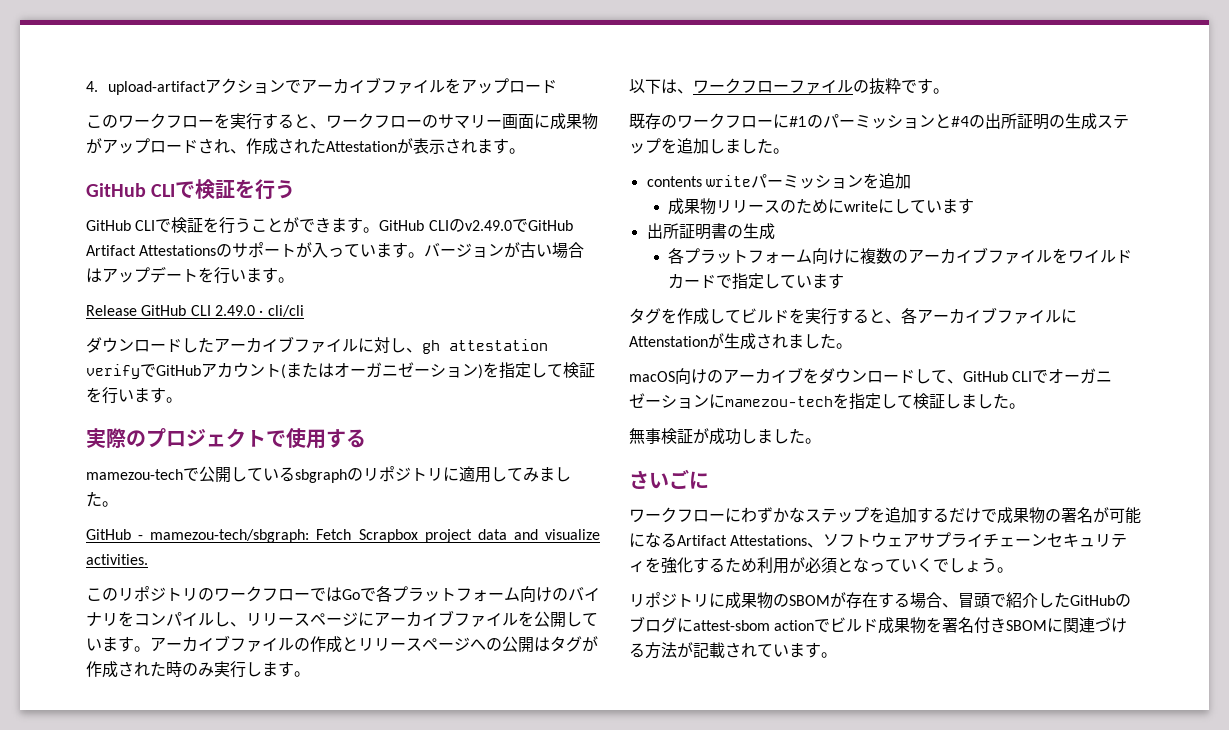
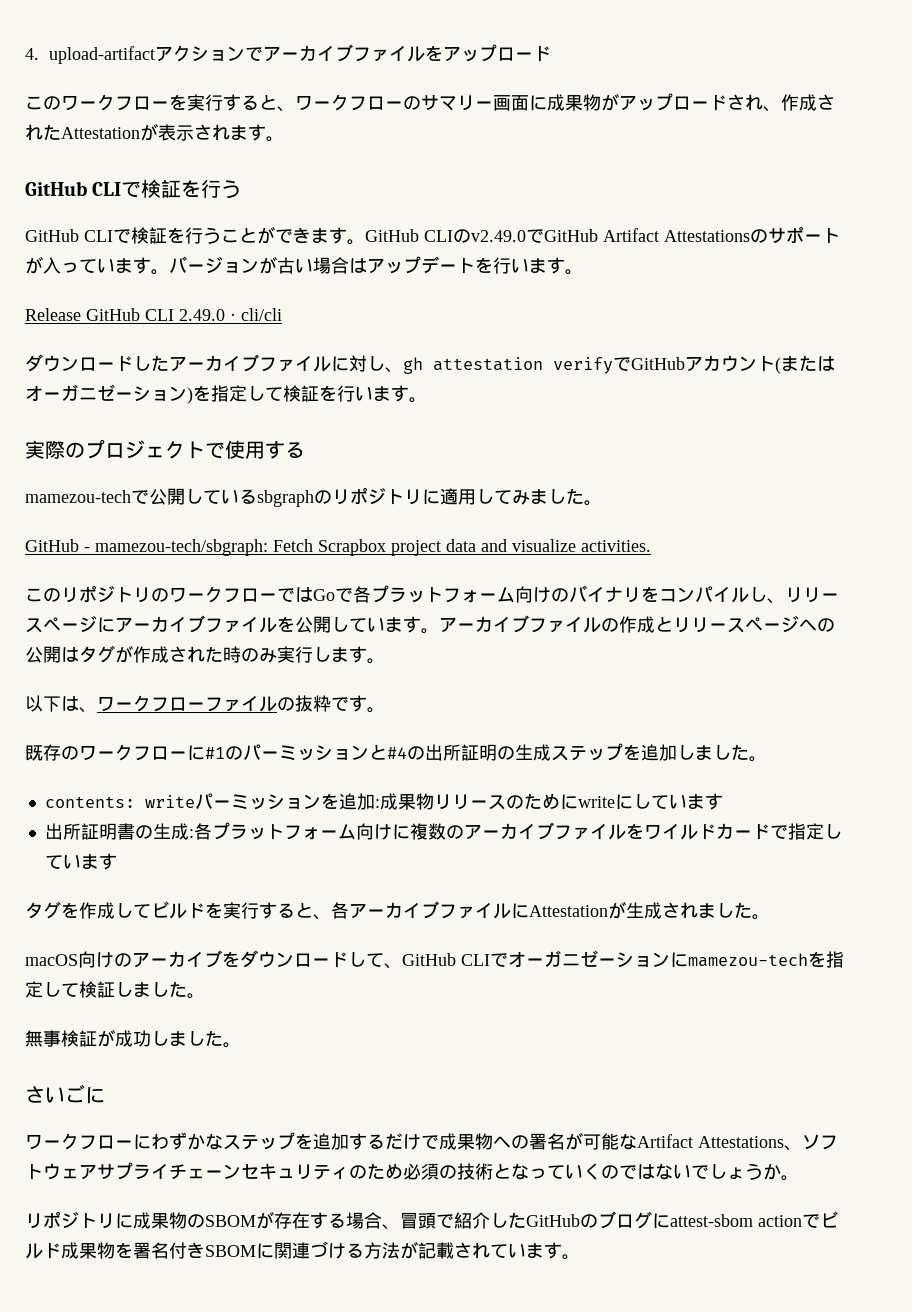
- contents writeパーミッションを追加
- 成果物リリースのためにwriteにしています
+ contents: writeパーミッションを追加:成果物リリースのためにwriteにしています
- 出所証明書の生成
- 各プラットフォーム向けに複数のアーカイブファイルをワイルドカードで指定しています
+ 出所証明書の生成:各プラットフォーム向けに複数のアーカイブファイルをワイルドカードで指定しています
- タグを作成してビルドを実行すると、各アーカイブファイルにAttenstationが生成されました。
+ タグを作成してビルドを実行すると、各アーカイブファイルにAttestationが生成されました。
- ワークフローにわずかなステップを追加するだけで成果物の署名が可能になるArtifact Attestations、ソフトウェアサプライチェーンセキュリティを強化するため利用が必須となっていくでしょう。
+ ワークフローにわずかなステップを追加するだけで成果物への署名が可能なArtifact Attestations、ソフトウェアサプライチェーンセキュリティのため必須の技術となっていくのではないでしょうか。

